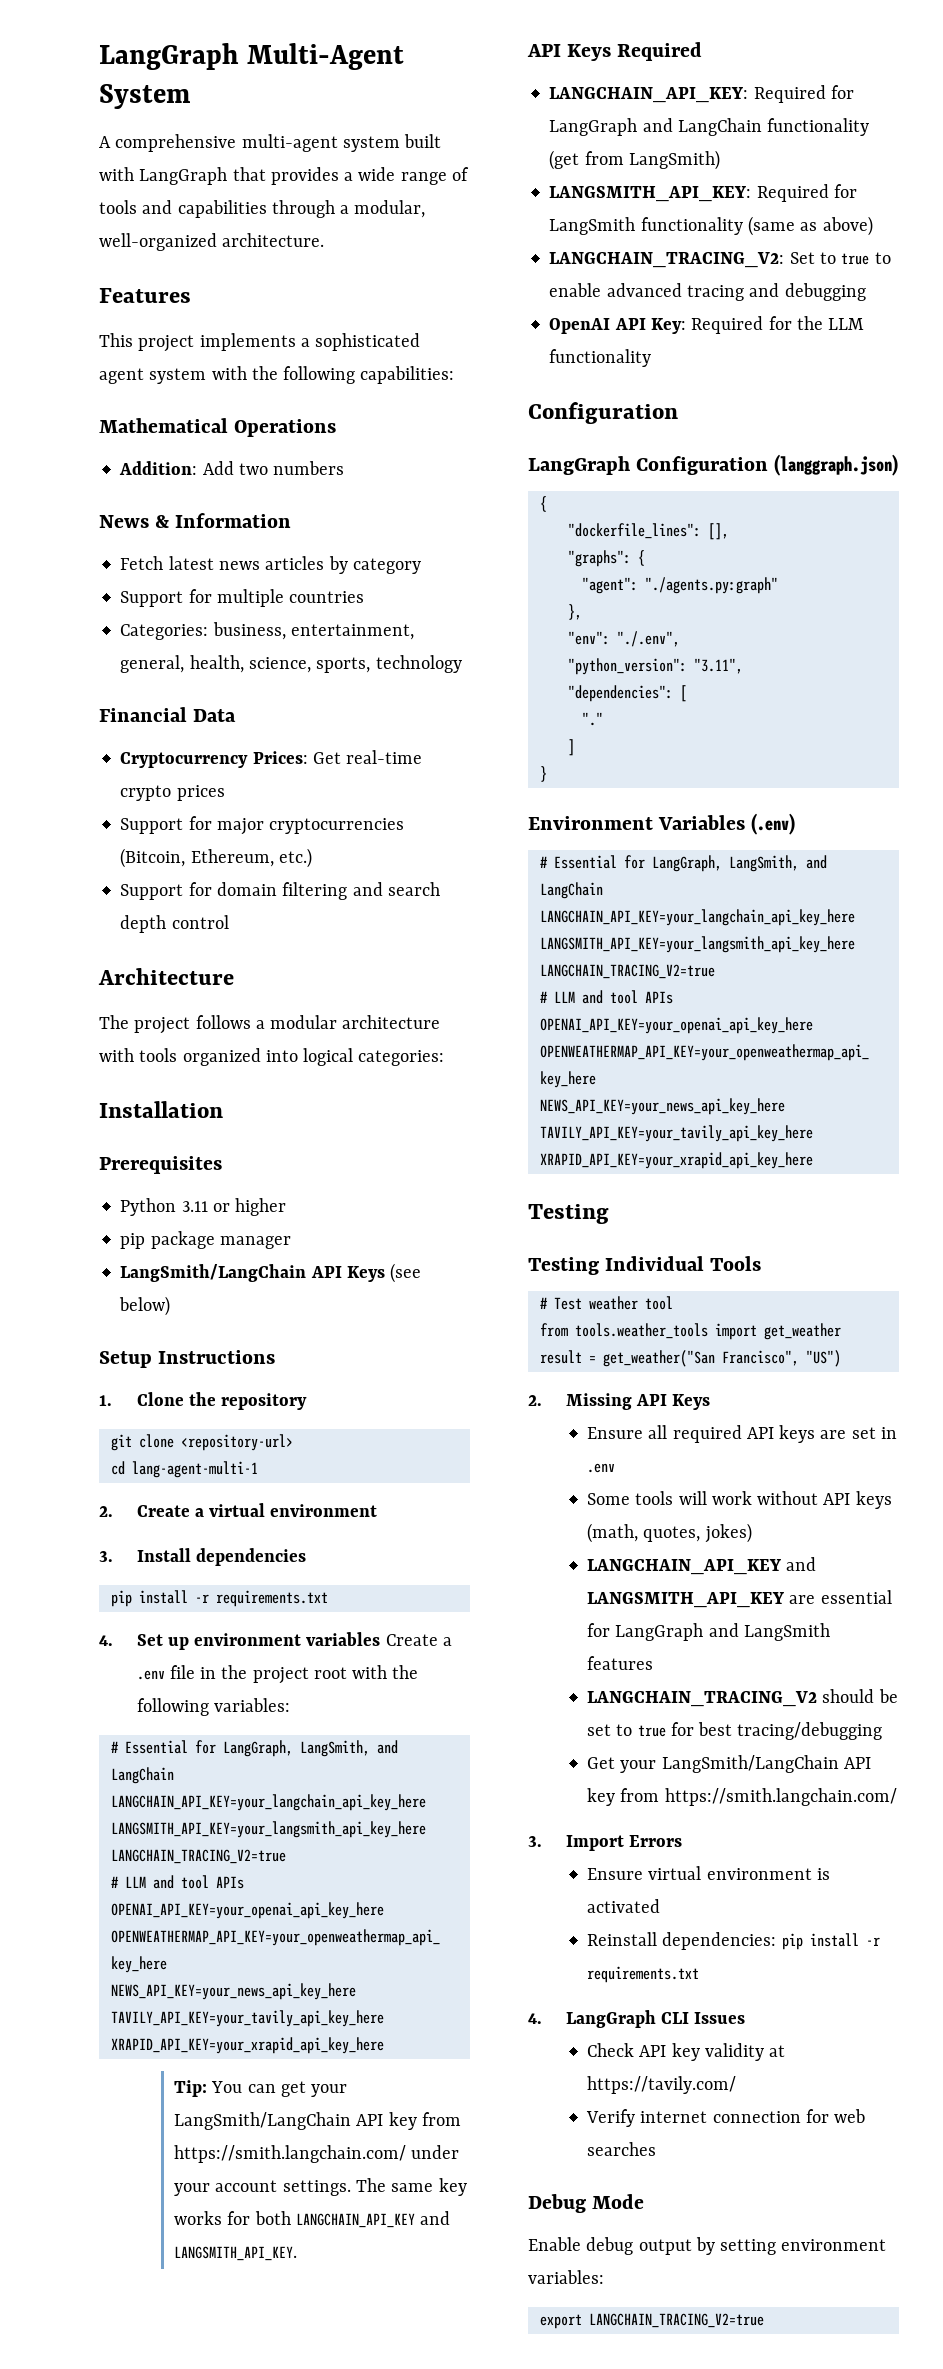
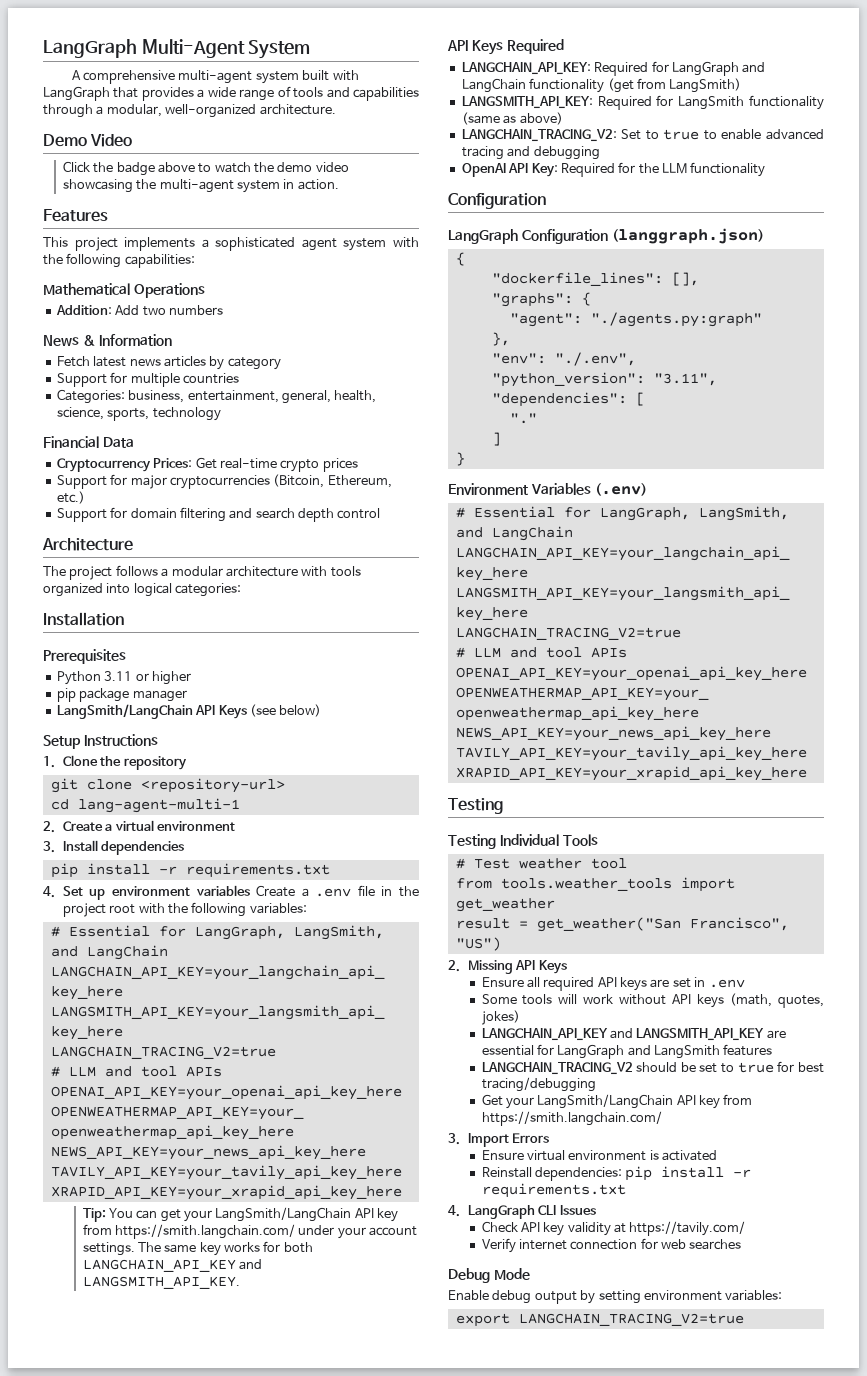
+ Demo Video
+ Click the badge above to watch the demo video showcasing the multi-agent system in action.

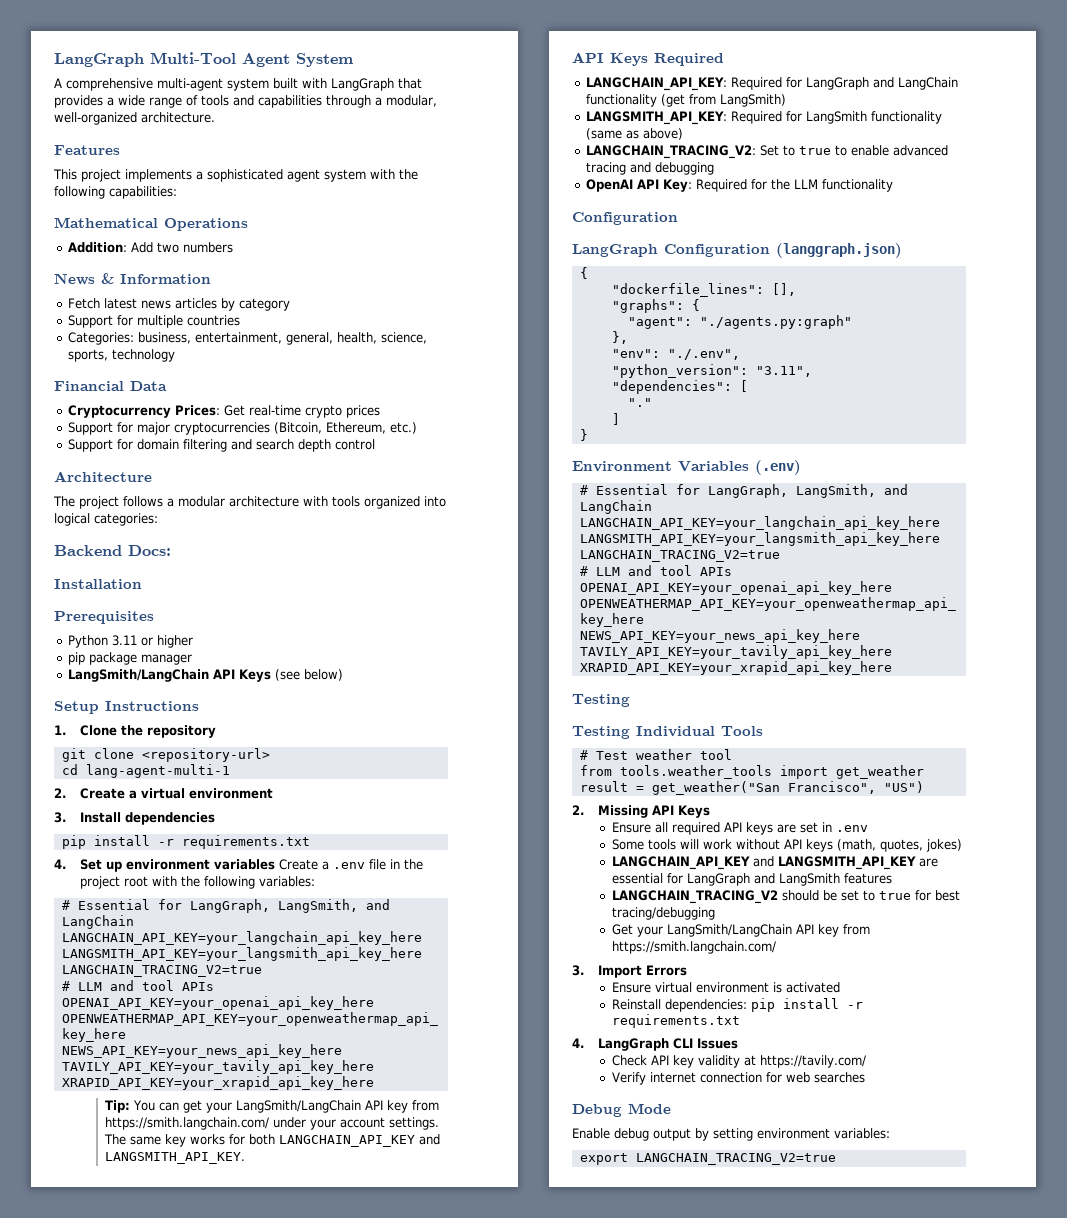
- LangGraph Multi-Agent System
+ LangGraph Multi-Tool Agent System
- Demo Video
- Click the badge above to watch the demo video showcasing the multi-agent system in action.
+ Backend Docs:

